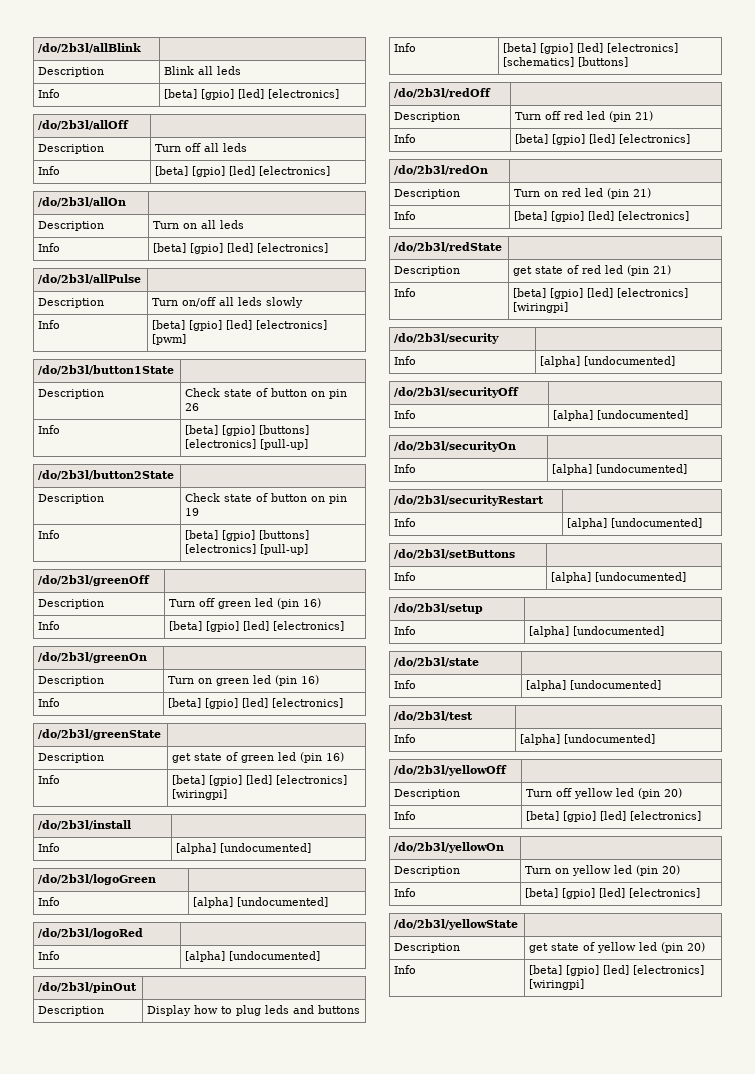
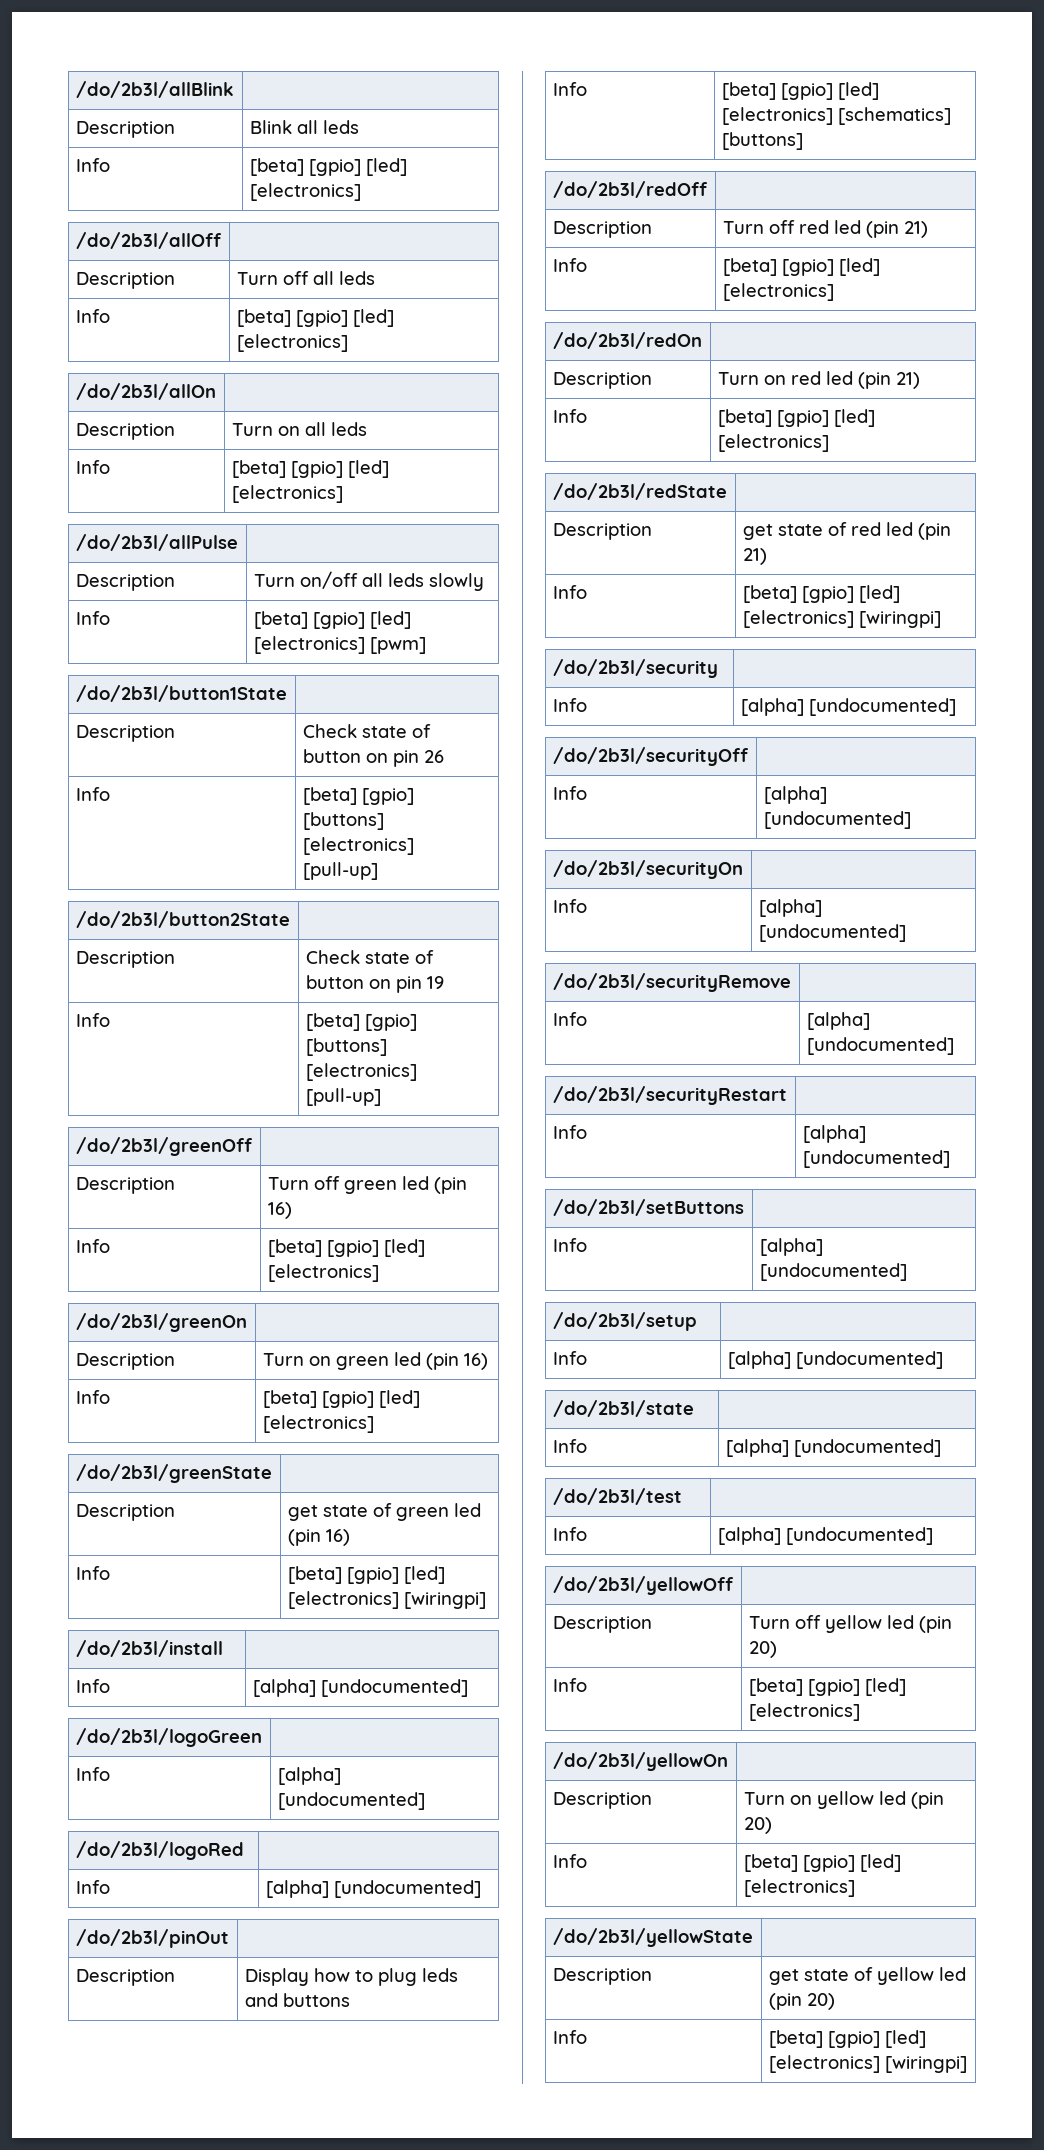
+ /do/2b3l/securityRemove |
+ Info | [alpha] [undocumented]

